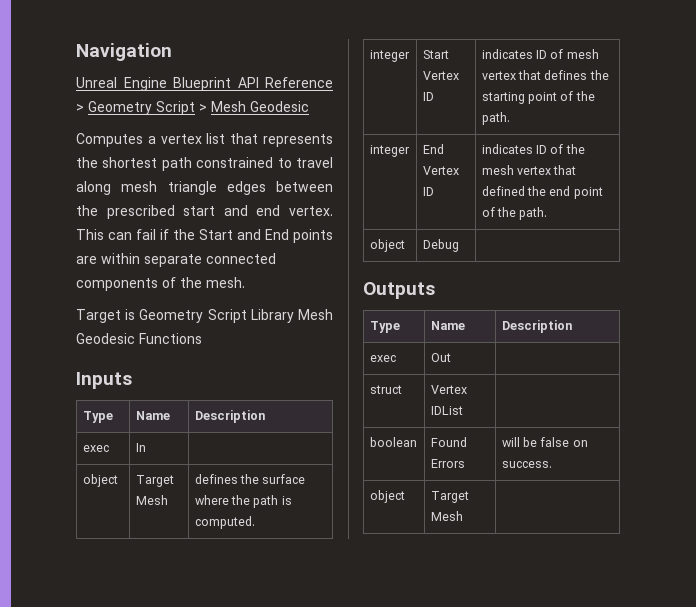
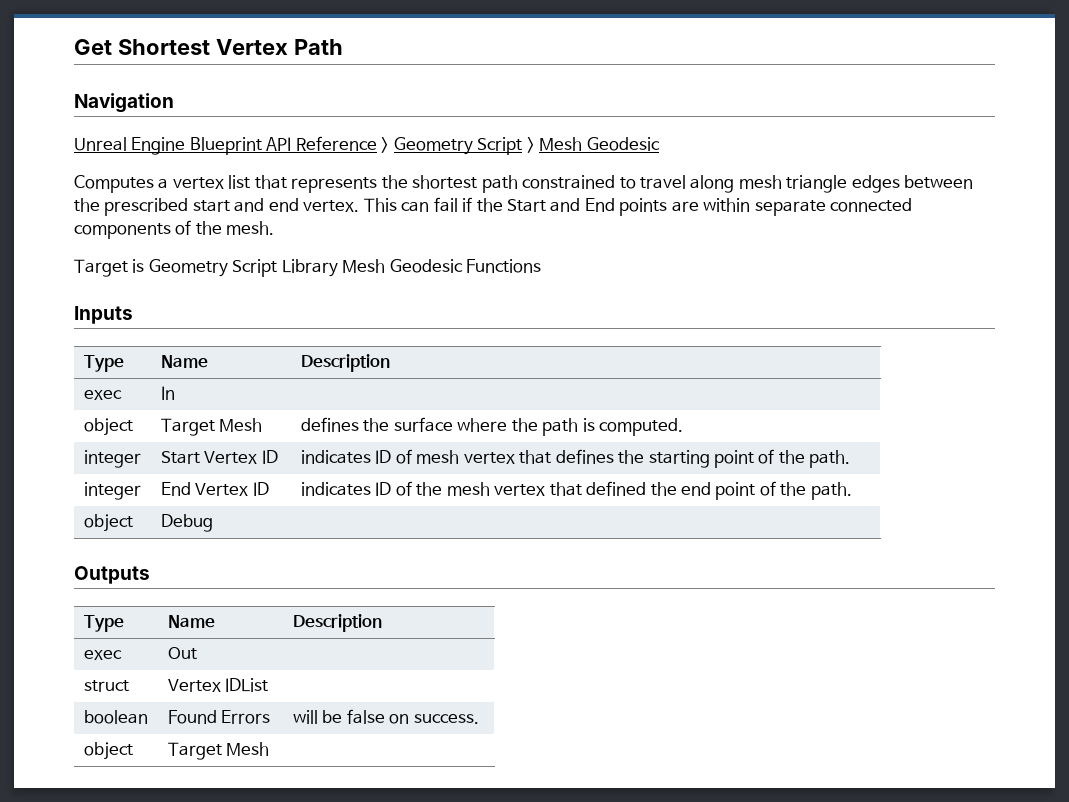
+ Get Shortest Vertex Path

